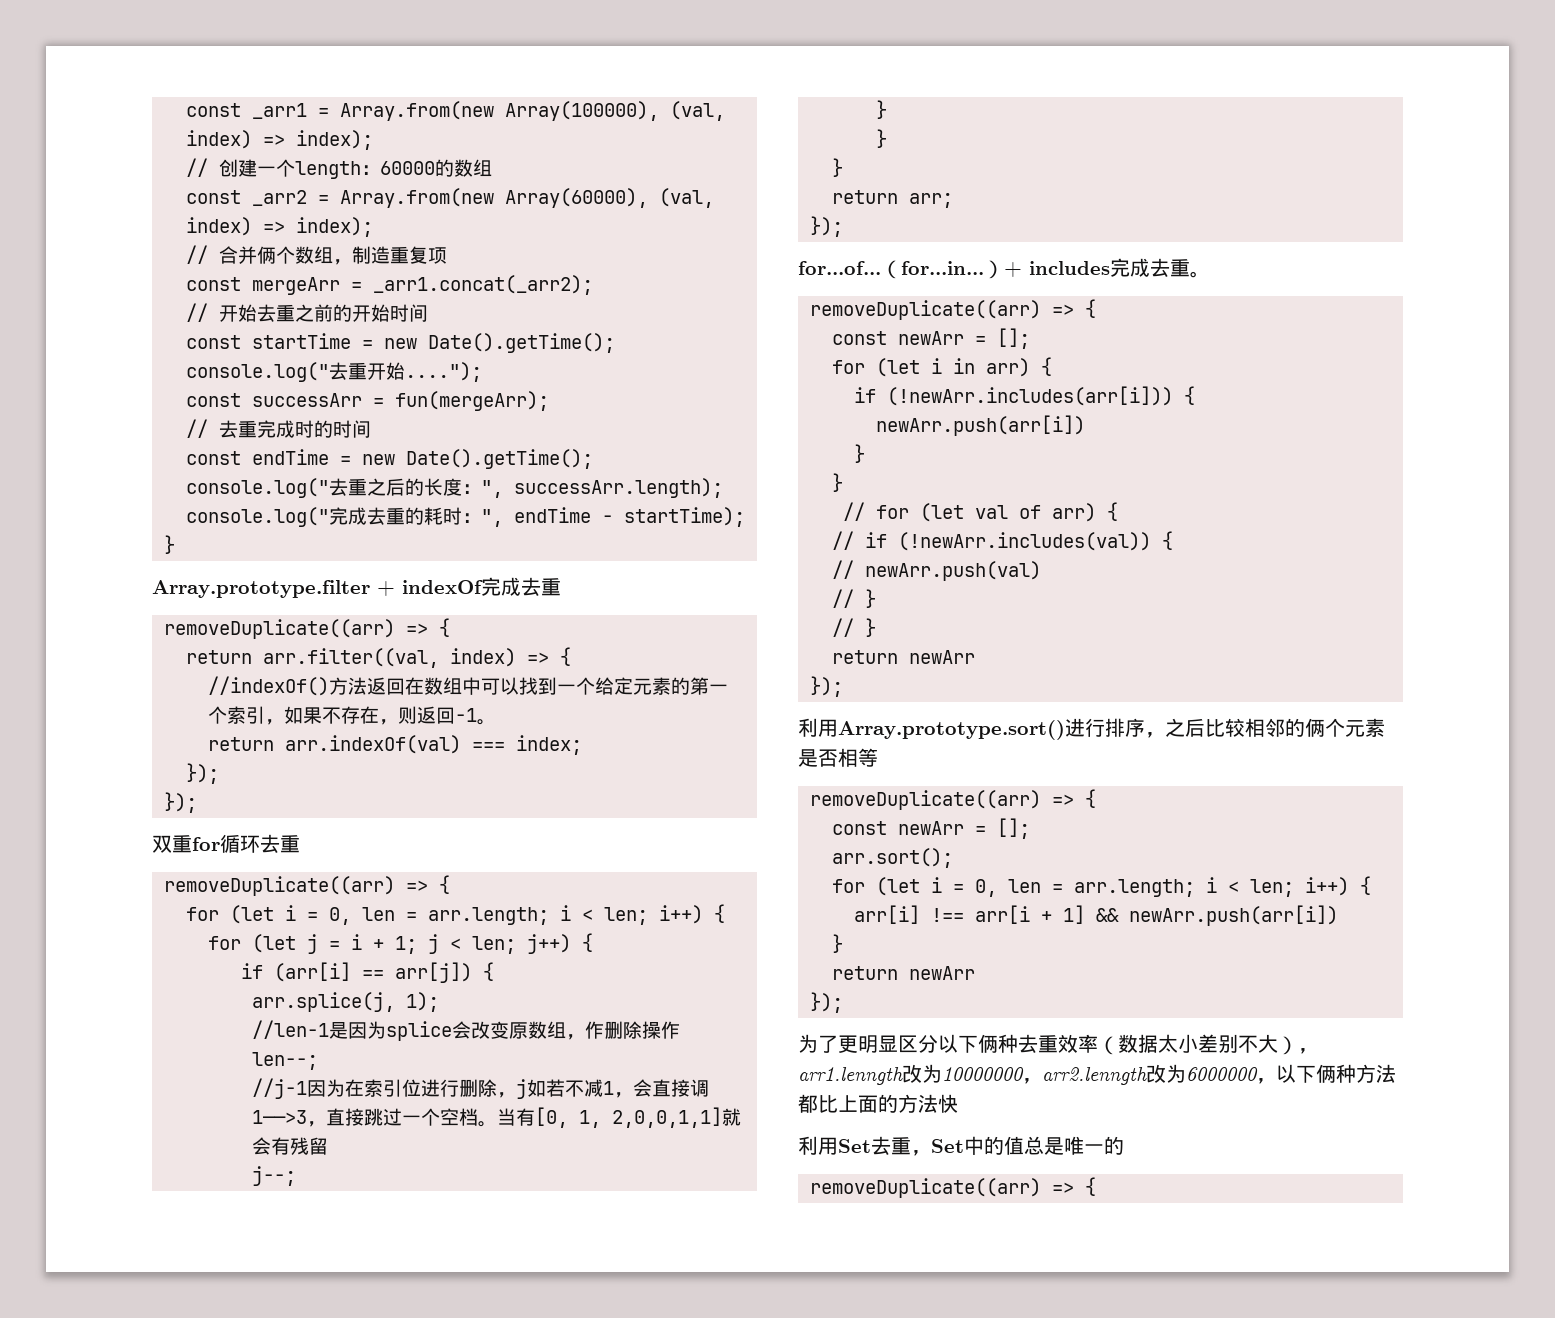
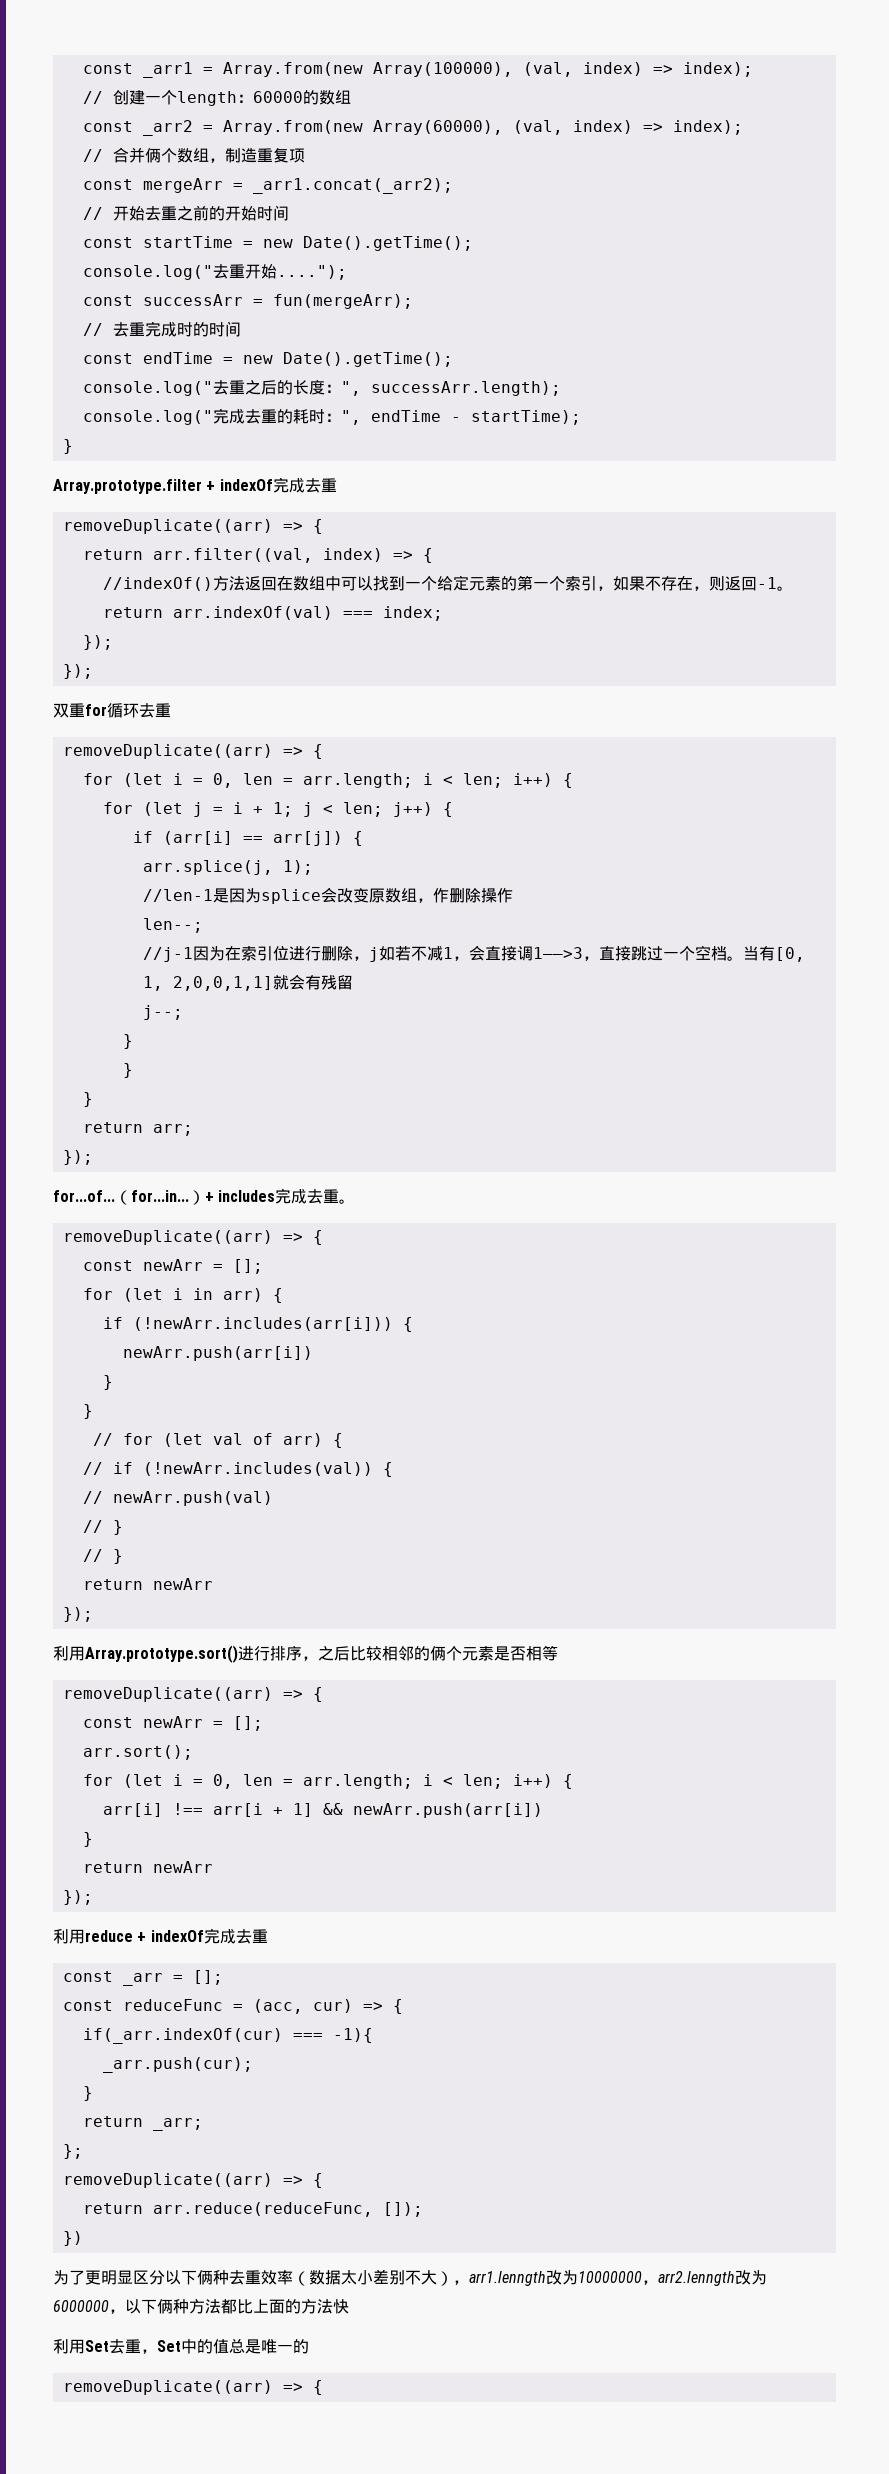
+ 利用reduce + indexOf完成去重
+ const _arr = [];
+ const reduceFunc = (acc, cur) => {
+ if(_arr.indexOf(cur) === -1){
+ _arr.push(cur);
+ }
+ return _arr;
+ };
+ removeDuplicate((arr) => {
+ return arr.reduce(reduceFunc, []);
+ })

